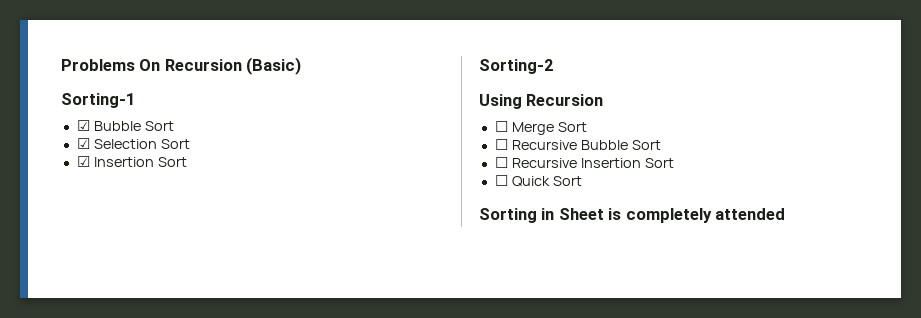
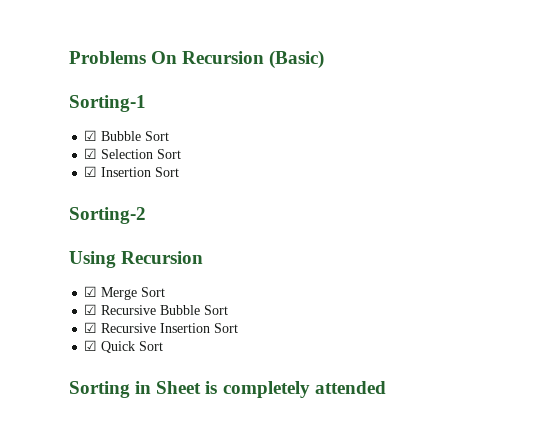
- ☐ Merge Sort
+ ☑ Merge Sort
- ☐ Recursive Bubble Sort
+ ☑ Recursive Bubble Sort
- ☐ Recursive Insertion Sort
+ ☑ Recursive Insertion Sort
- ☐ Quick Sort
+ ☑ Quick Sort

